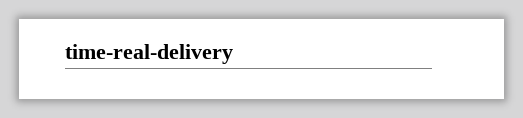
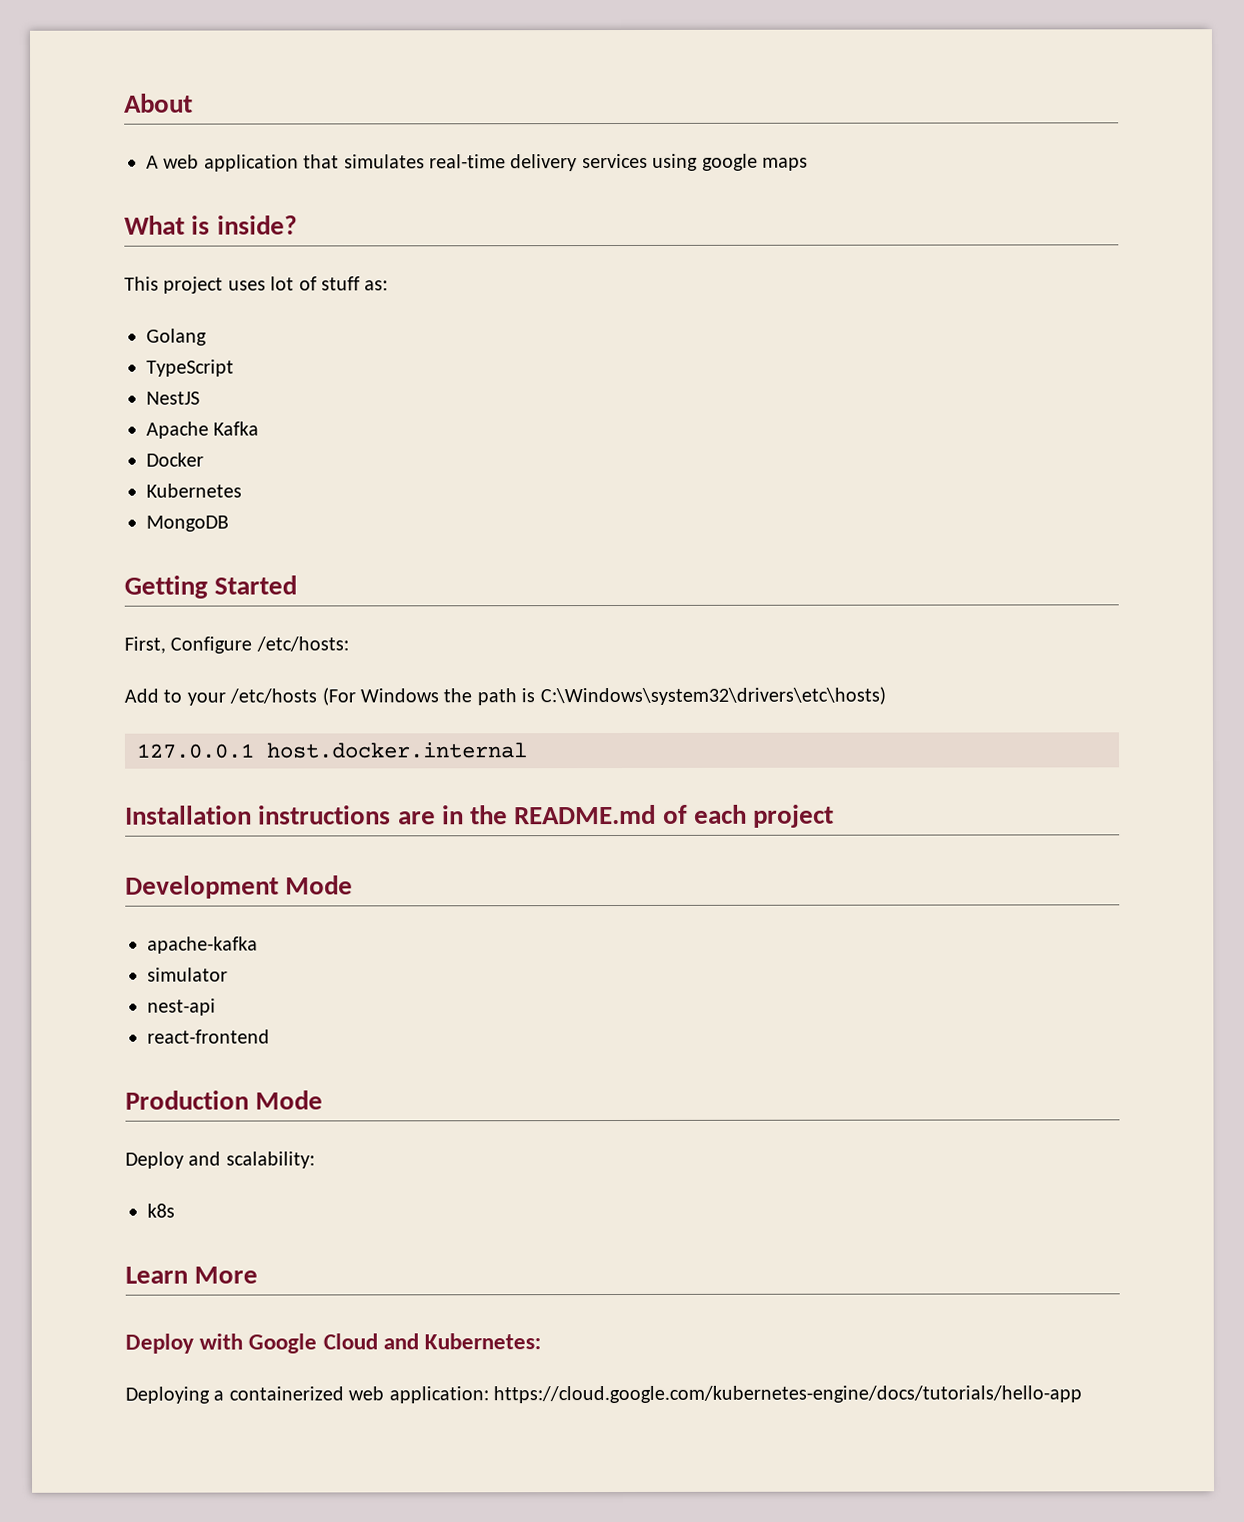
- time-real-delivery
+ About
+ A web application that simulates real-time delivery services using google maps
+ What is inside?
+ This project uses lot of stuff as:
+ Golang
+ TypeScript
+ NestJS
+ Apache Kafka
+ Docker
+ Kubernetes
+ MongoDB
+ Getting Started
+ First, Configure /etc/hosts:
+ Add to your /etc/hosts (For Windows the path is C:\Windows\system32\drivers\etc\hosts)
+ 127.0.0.1 host.docker.internal
+ Installation instructions are in the README.md of each project
+ Development Mode
+ apache-kafka
+ simulator
+ nest-api
+ react-frontend
+ Production Mode
+ Deploy and scalability:
+ k8s
+ Learn More
+ Deploy with Google Cloud and Kubernetes:
+ Deploying a containerized web application: https://cloud.google.com/kubernetes-engine/docs/tutorials/hello-app

